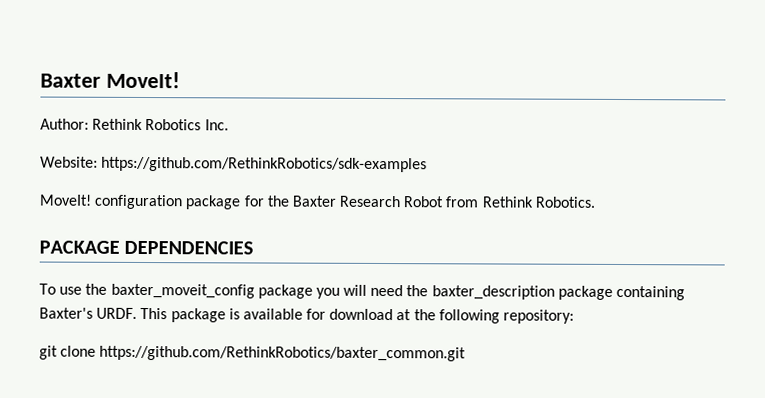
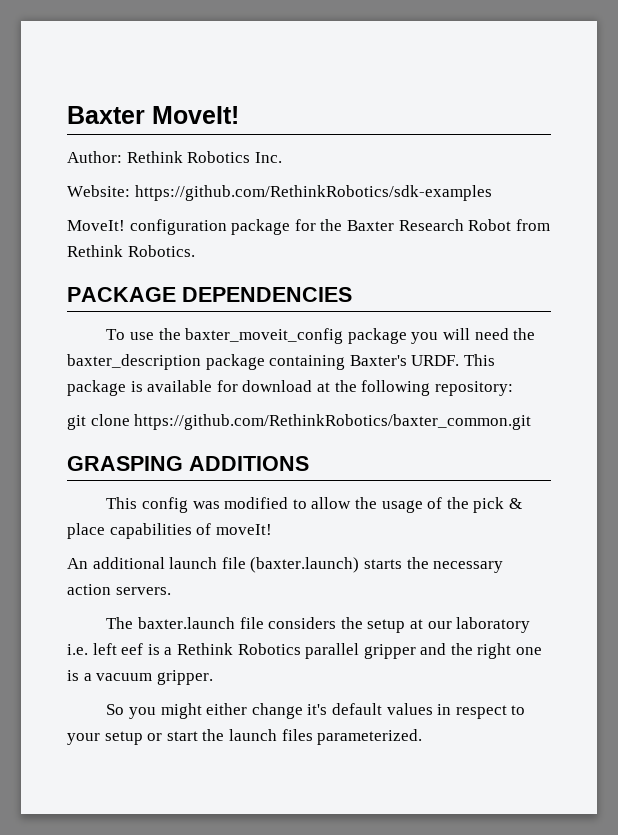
+ GRASPING ADDITIONS
+ This config was modified to allow the usage of the pick & place capabilities of moveIt!
+ An additional launch file (baxter.launch) starts the necessary action servers.
+ The baxter.launch file considers the setup at our laboratory i.e. left eef is a Rethink Robotics parallel gripper and the right one is a vacuum gripper.
+ So you might either change it's default values in respect to your setup or start the launch files parameterized.

